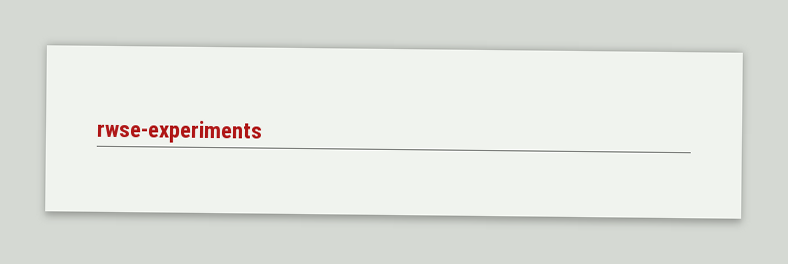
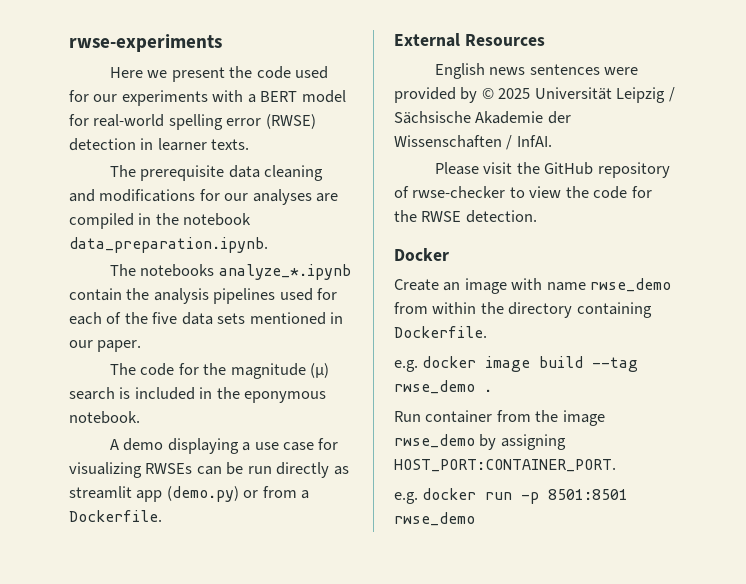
+ Here we present the code used for our experiments with a BERT model for real-world spelling error (RWSE) detection in learner texts.
+ The prerequisite data cleaning and modifications for our analyses are compiled in the notebook data_preparation.ipynb.
+ The notebooks analyze_*.ipynb contain the analysis pipelines used for each of the five data sets mentioned in our paper.
+ The code for the magnitude (µ) search is included in the eponymous notebook.
+ A demo displaying a use case for visualizing RWSEs can be run directly as streamlit app (demo.py) or from a Dockerfile.
+ External Resources
+ English news sentences were provided by © 2025 Universität Leipzig / Sächsische Akademie der Wissenschaften / InfAI.
+ Please visit the GitHub repository of rwse-checker to view the code for the RWSE detection.
+ Docker
+ Create an image with name rwse_demo from within the directory containing Dockerfile.
+ e.g. docker image build --tag rwse_demo .
+ Run container from the image rwse_demo by assigning HOST_PORT:CONTAINER_PORT.
+ e.g. docker run -p 8501:8501 rwse_demo

